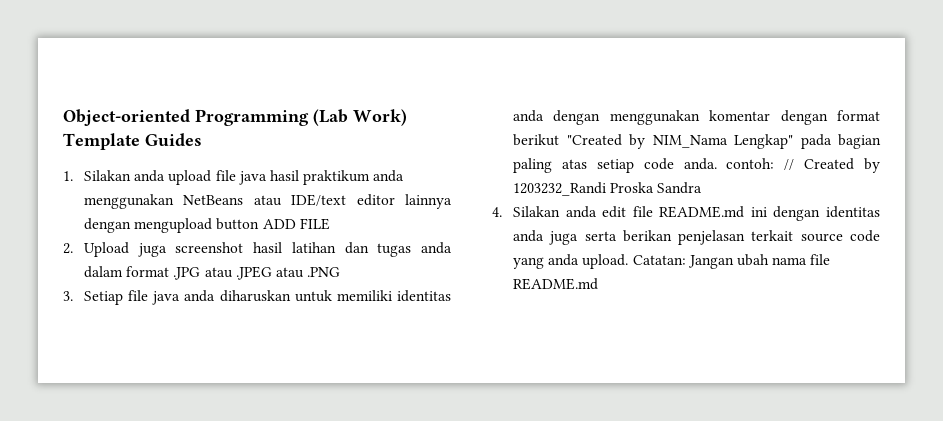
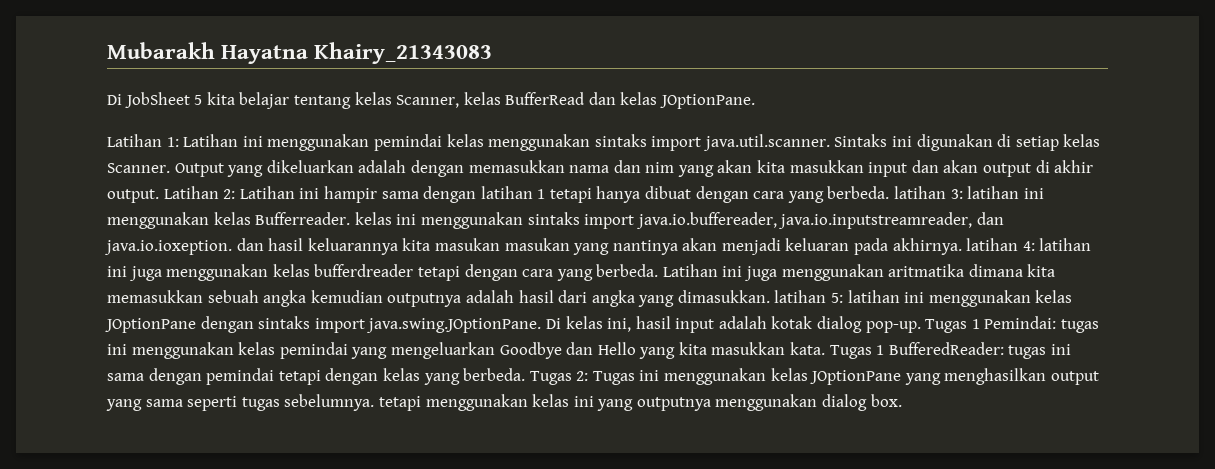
- Object-oriented Programming (Lab Work) Template Guides
- 1. Silakan anda upload file java hasil praktikum anda menggunakan NetBeans atau IDE/text editor lainnya dengan mengupload button ADD FILE
- 2. Upload juga screenshot hasil latihan dan tugas anda dalam format .JPG atau .JPEG atau .PNG
- 3. Setiap file java anda diharuskan untuk memiliki identitas anda dengan menggunakan komentar dengan format berikut "Created by NIM_Nama Lengkap" pada bagian paling atas setiap code anda. contoh: // Created by 1203232_Randi Proska Sandra
- 4. Silakan anda edit file README.md ini dengan identitas anda juga serta berikan penjelasan terkait source code yang anda upload. Catatan: Jangan ubah nama file README.md
+ Mubarakh Hayatna Khairy_21343083
+ Di JobSheet 5 kita belajar tentang kelas Scanner, kelas BufferRead dan kelas JOptionPane.
+ Latihan 1: Latihan ini menggunakan pemindai kelas menggunakan sintaks import java.util.scanner. Sintaks ini digunakan di setiap kelas Scanner. Output yang dikeluarkan adalah dengan memasukkan nama dan nim yang akan kita masukkan input dan akan output di akhir output. Latihan 2: Latihan ini hampir sama dengan latihan 1 tetapi hanya dibuat dengan cara yang berbeda. latihan 3: latihan ini menggunakan kelas Bufferreader. kelas ini menggunakan sintaks import java.io.buffereader, java.io.inputstreamreader, dan java.io.ioxeption. dan hasil keluarannya kita masukan masukan yang nantinya akan menjadi keluaran pada akhirnya. latihan 4: latihan ini juga menggunakan kelas bufferdreader tetapi dengan cara yang berbeda. Latihan ini juga menggunakan aritmatika dimana kita memasukkan sebuah angka kemudian outputnya adalah hasil dari angka yang dimasukkan. latihan 5: latihan ini menggunakan kelas JOptionPane dengan sintaks import java.swing.JOptionPane. Di kelas ini, hasil input adalah kotak dialog pop-up. Tugas 1 Pemindai: tugas ini menggunakan kelas pemindai yang mengeluarkan Goodbye dan Hello yang kita masukkan kata. Tugas 1 BufferedReader: tugas ini sama dengan pemindai tetapi dengan kelas yang berbeda. Tugas 2: Tugas ini menggunakan kelas JOptionPane yang menghasilkan output yang sama seperti tugas sebelumnya. tetapi menggunakan kelas ini yang outputnya menggunakan dialog box.

